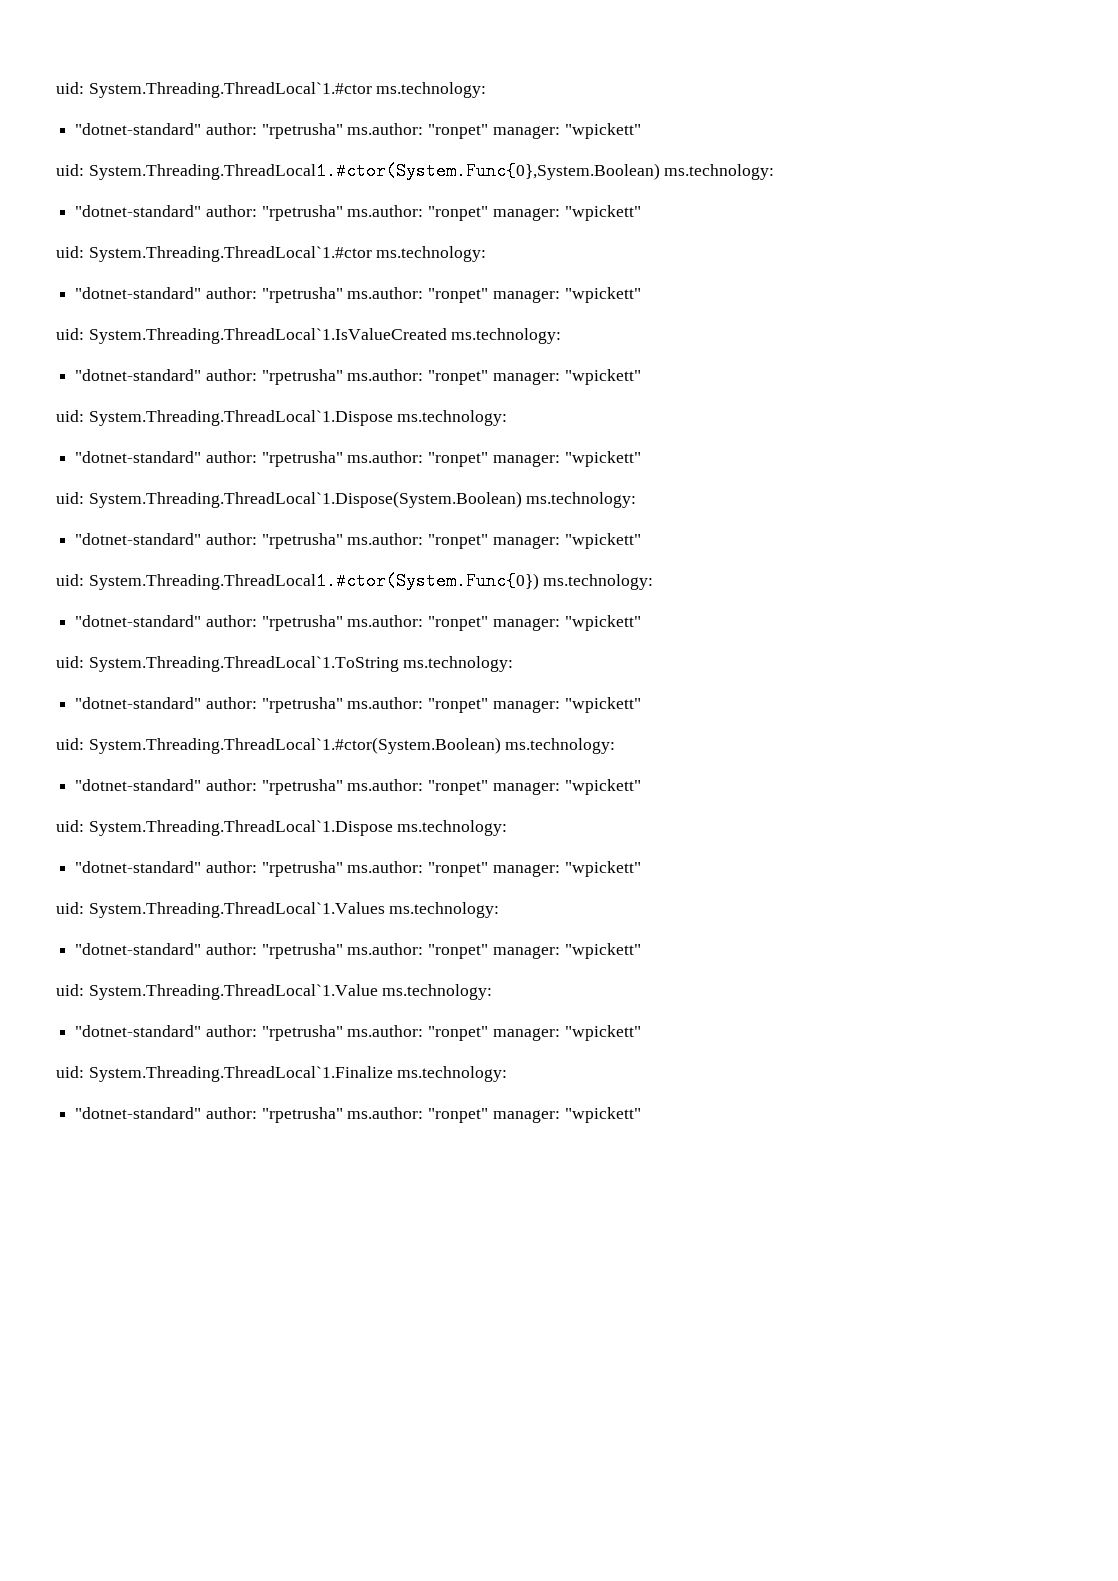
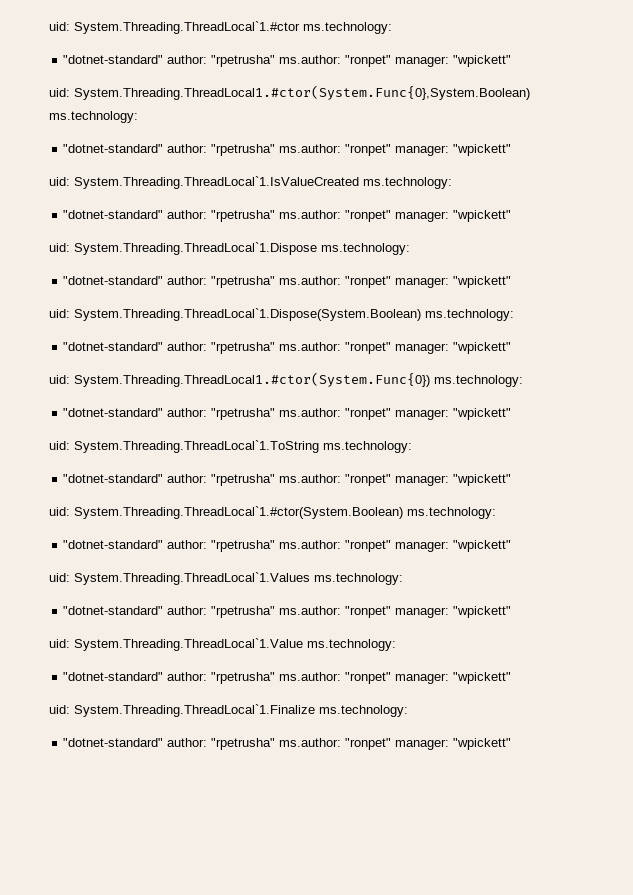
  uid: System.Threading.ThreadLocal1.#ctor(System.Func{0},System.Boolean) ms.technology:
- "dotnet-standard" author: "rpetrusha" ms.author: "ronpet" manager: "wpickett"
- uid: System.Threading.ThreadLocal`1.#ctor ms.technology:
  uid: System.Threading.ThreadLocal`1.#ctor(System.Boolean) ms.technology:
- "dotnet-standard" author: "rpetrusha" ms.author: "ronpet" manager: "wpickett"
- uid: System.Threading.ThreadLocal`1.Dispose ms.technology:

